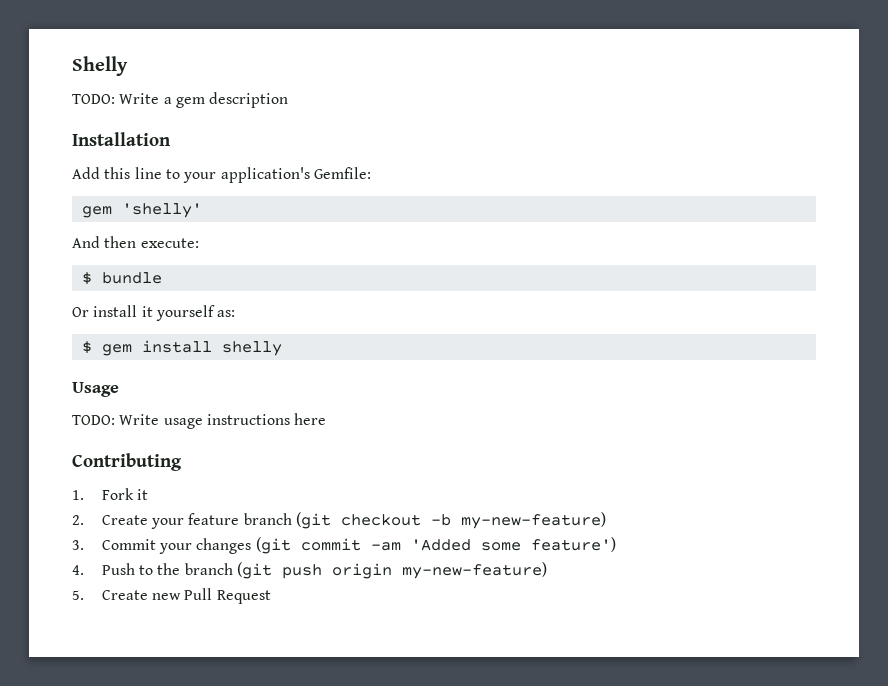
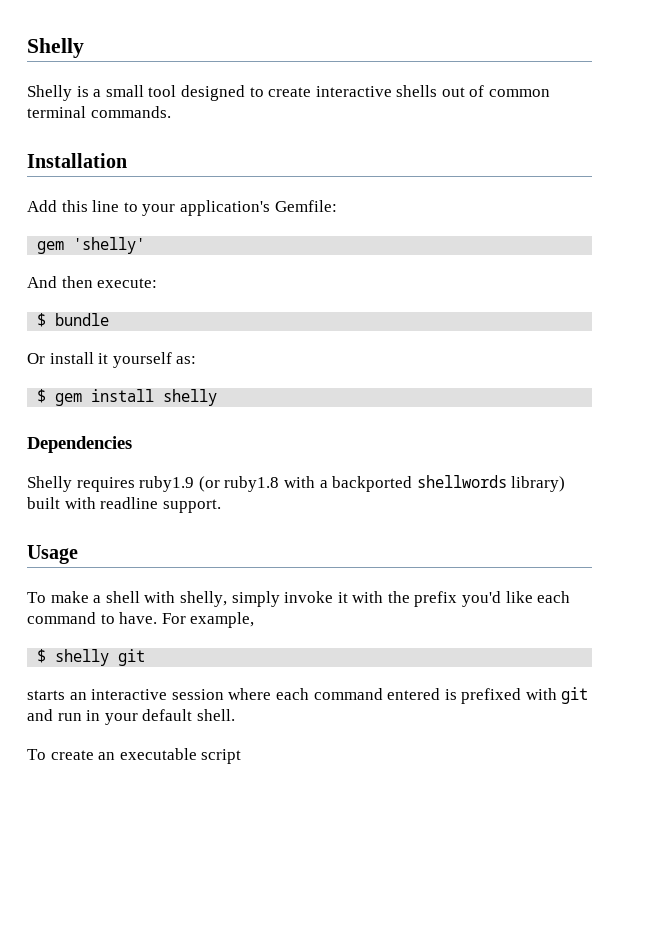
- TODO: Write a gem description
+ Shelly is a small tool designed to create interactive shells out of common terminal commands.
+ Dependencies
+ Shelly requires ruby1.9 (or ruby1.8 with a backported shellwords library) built with readline support.
  Usage
- TODO: Write usage instructions here
- Contributing
- 1. Fork it
- 2. Create your feature branch (git checkout -b my-new-feature)
- 3. Commit your changes (git commit -am 'Added some feature')
- 4. Push to the branch (git push origin my-new-feature)
- 5. Create new Pull Request
+ To make a shell with shelly, simply invoke it with the prefix you'd like each command to have. For example,
+ $ shelly git
+ starts an interactive session where each command entered is prefixed with git and run in your default shell.
+ To create an executable script

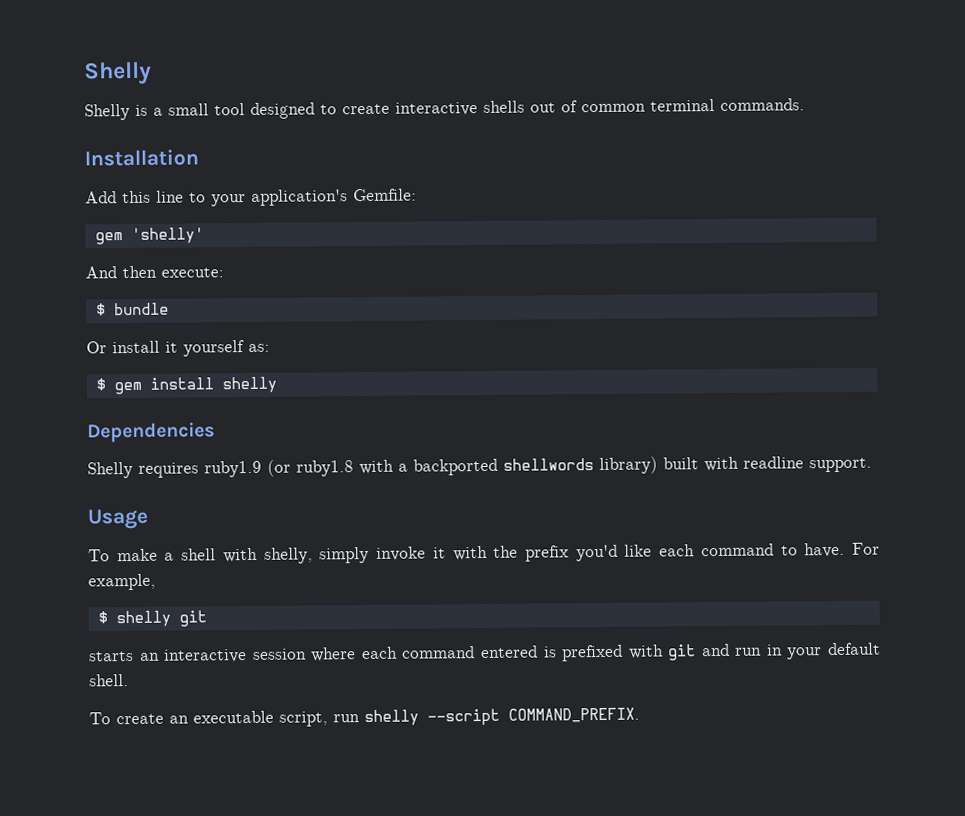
- To create an executable script
+ To create an executable script, run shelly --script COMMAND_PREFIX.

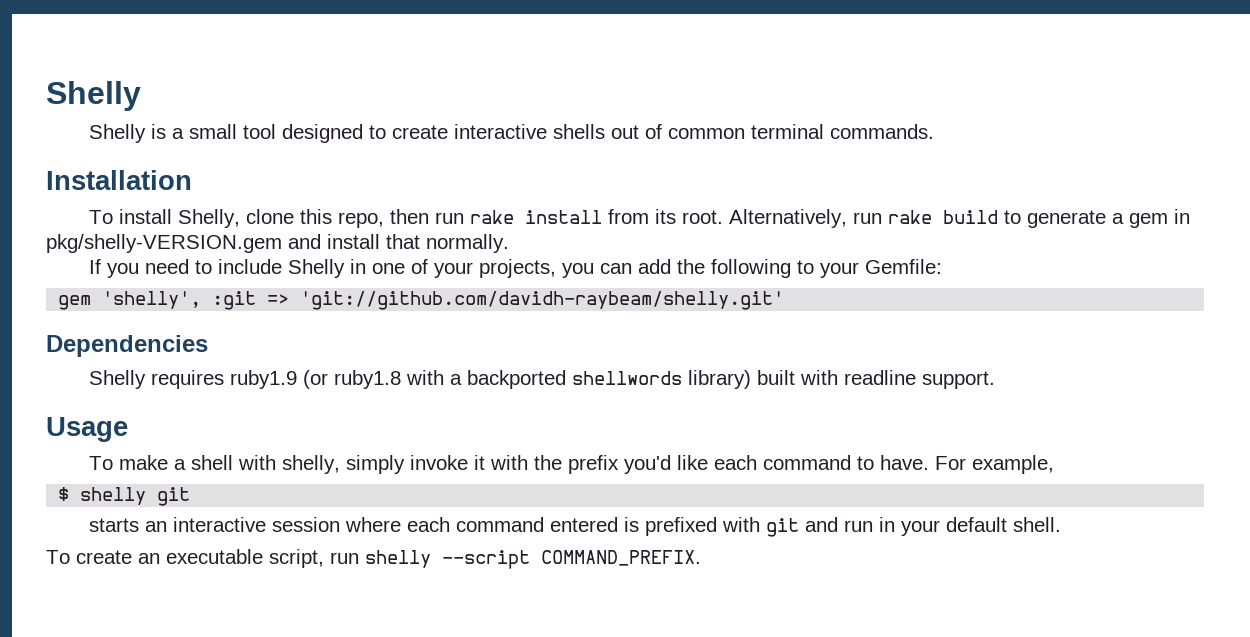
- Add this line to your application's Gemfile:
+ To install Shelly, clone this repo, then run rake install from its root. Alternatively, run rake build to generate a gem in pkg/shelly-VERSION.gem and install that normally.
+ If you need to include Shelly in one of your projects, you can add the following to your Gemfile:
- gem 'shelly'
- And then execute:
- $ bundle
- Or install it yourself as:
- $ gem install shelly
+ gem 'shelly', :git => 'git://github.com/davidh-raybeam/shelly.git'

